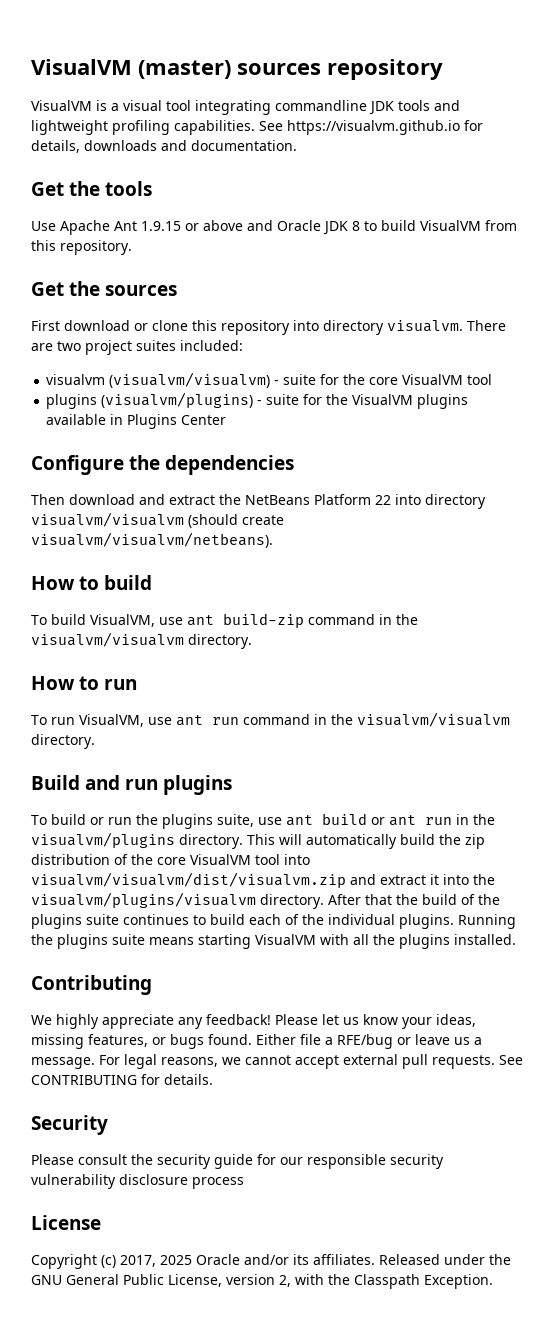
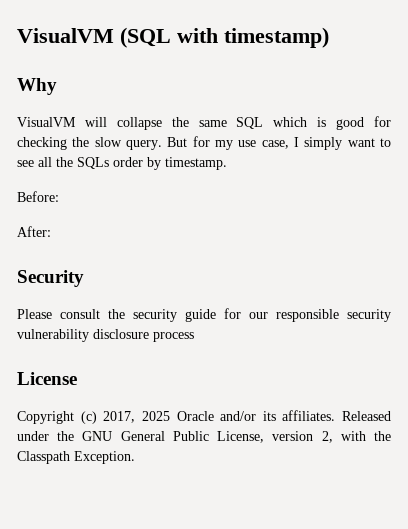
- VisualVM (master) sources repository
- VisualVM is a visual tool integrating commandline JDK tools and lightweight profiling capabilities. See https://visualvm.github.io for details, downloads and documentation.
- Get the tools
- Use Apache Ant 1.9.15 or above and Oracle JDK 8 to build VisualVM from this repository.
- Get the sources
- First download or clone this repository into directory visualvm. There are two project suites included:
- visualvm (visualvm/visualvm) - suite for the core VisualVM tool
- plugins (visualvm/plugins) - suite for the VisualVM plugins available in Plugins Center
- Configure the dependencies
- Then download and extract the NetBeans Platform 22 into directory visualvm/visualvm (should create visualvm/visualvm/netbeans).
- How to build
- To build VisualVM, use ant build-zip command in the visualvm/visualvm directory.
- How to run
- To run VisualVM, use ant run command in the visualvm/visualvm directory.
- Build and run plugins
- To build or run the plugins suite, use ant build or ant run in the visualvm/plugins directory. This will automatically build the zip distribution of the core VisualVM tool into visualvm/visualvm/dist/visualvm.zip and extract it into the visualvm/plugins/visualvm directory. After that the build of the plugins suite continues to build each of the individual plugins. Running the plugins suite means starting VisualVM with all the plugins installed.
- Contributing
- We highly appreciate any feedback! Please let us know your ideas, missing features, or bugs found. Either file a RFE/bug or leave us a message. For legal reasons, we cannot accept external pull requests. See CONTRIBUTING for details.
+ VisualVM (SQL with timestamp)
+ Why
+ VisualVM will collapse the same SQL which is good for checking the slow query. But for my use case, I simply want to see all the SQLs order by timestamp.
+ Before:
+ After:

